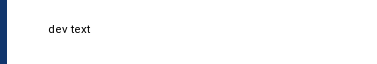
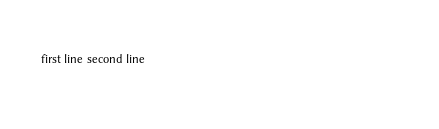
- dev text
+ first line second line

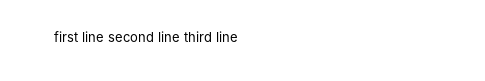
- first line second line
+ first line second line third line

